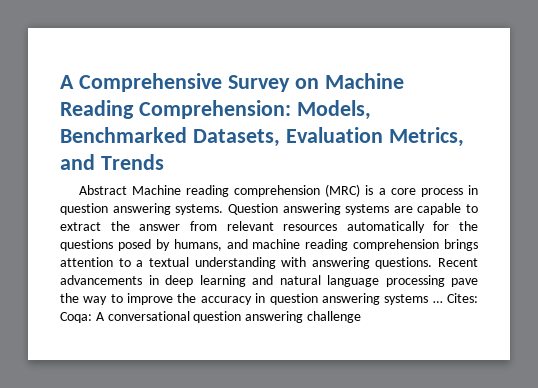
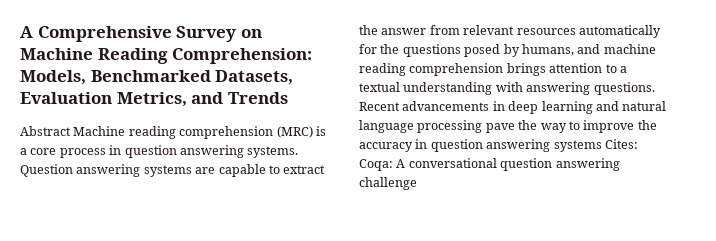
- Recent advancements in deep learning and natural language processing pave the way to improve the accuracy in question answering systems … Cites: Coqa: A conversational question answering challenge
+ Recent advancements in deep learning and natural language processing pave the way to improve the accuracy in question answering systems Cites: Coqa: A conversational question answering challenge

